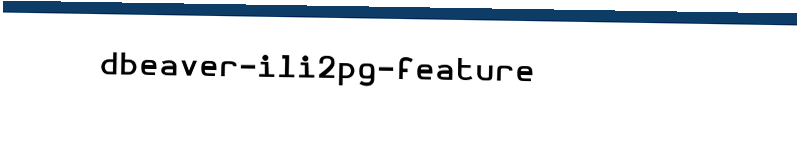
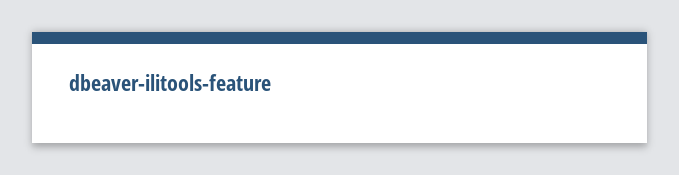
- dbeaver-ili2pg-feature
+ dbeaver-ilitools-feature

